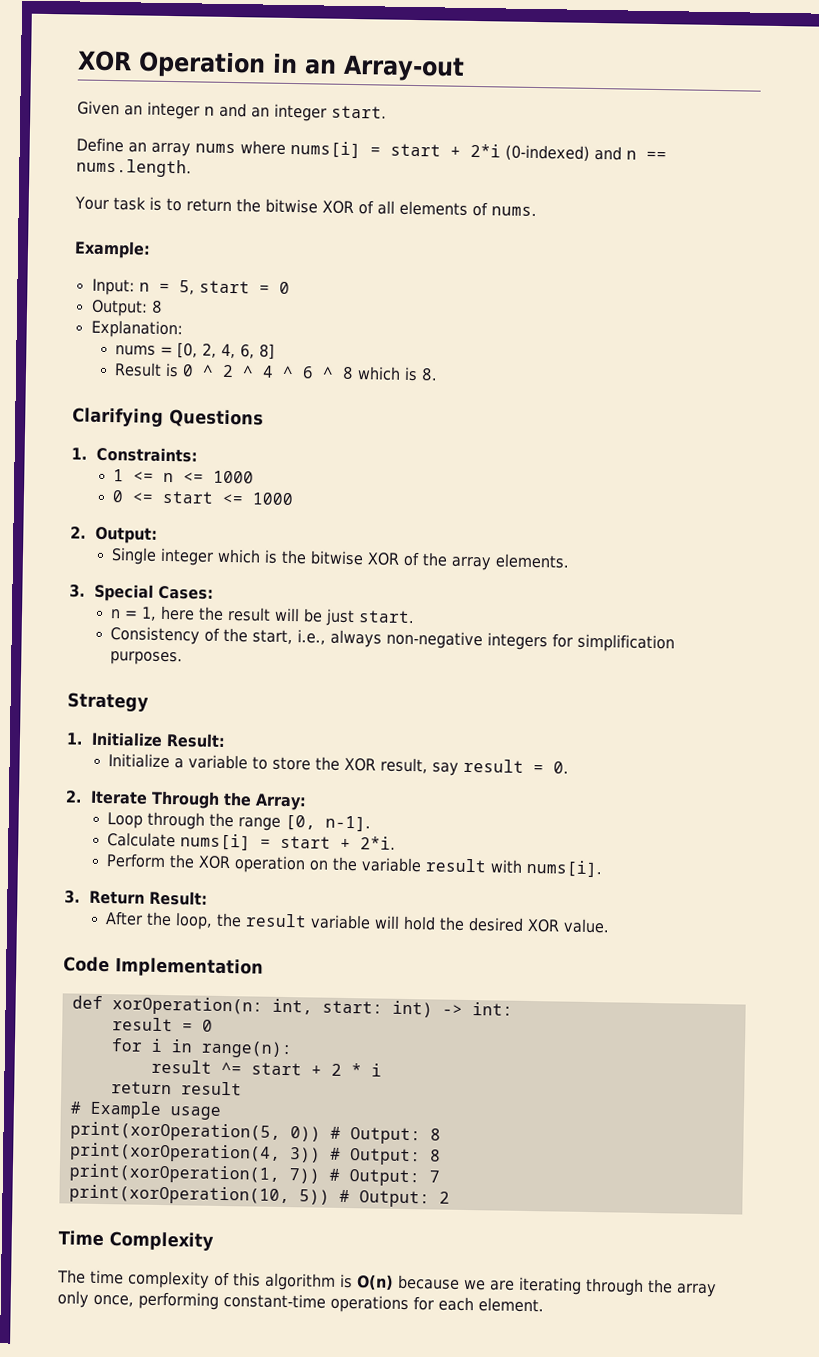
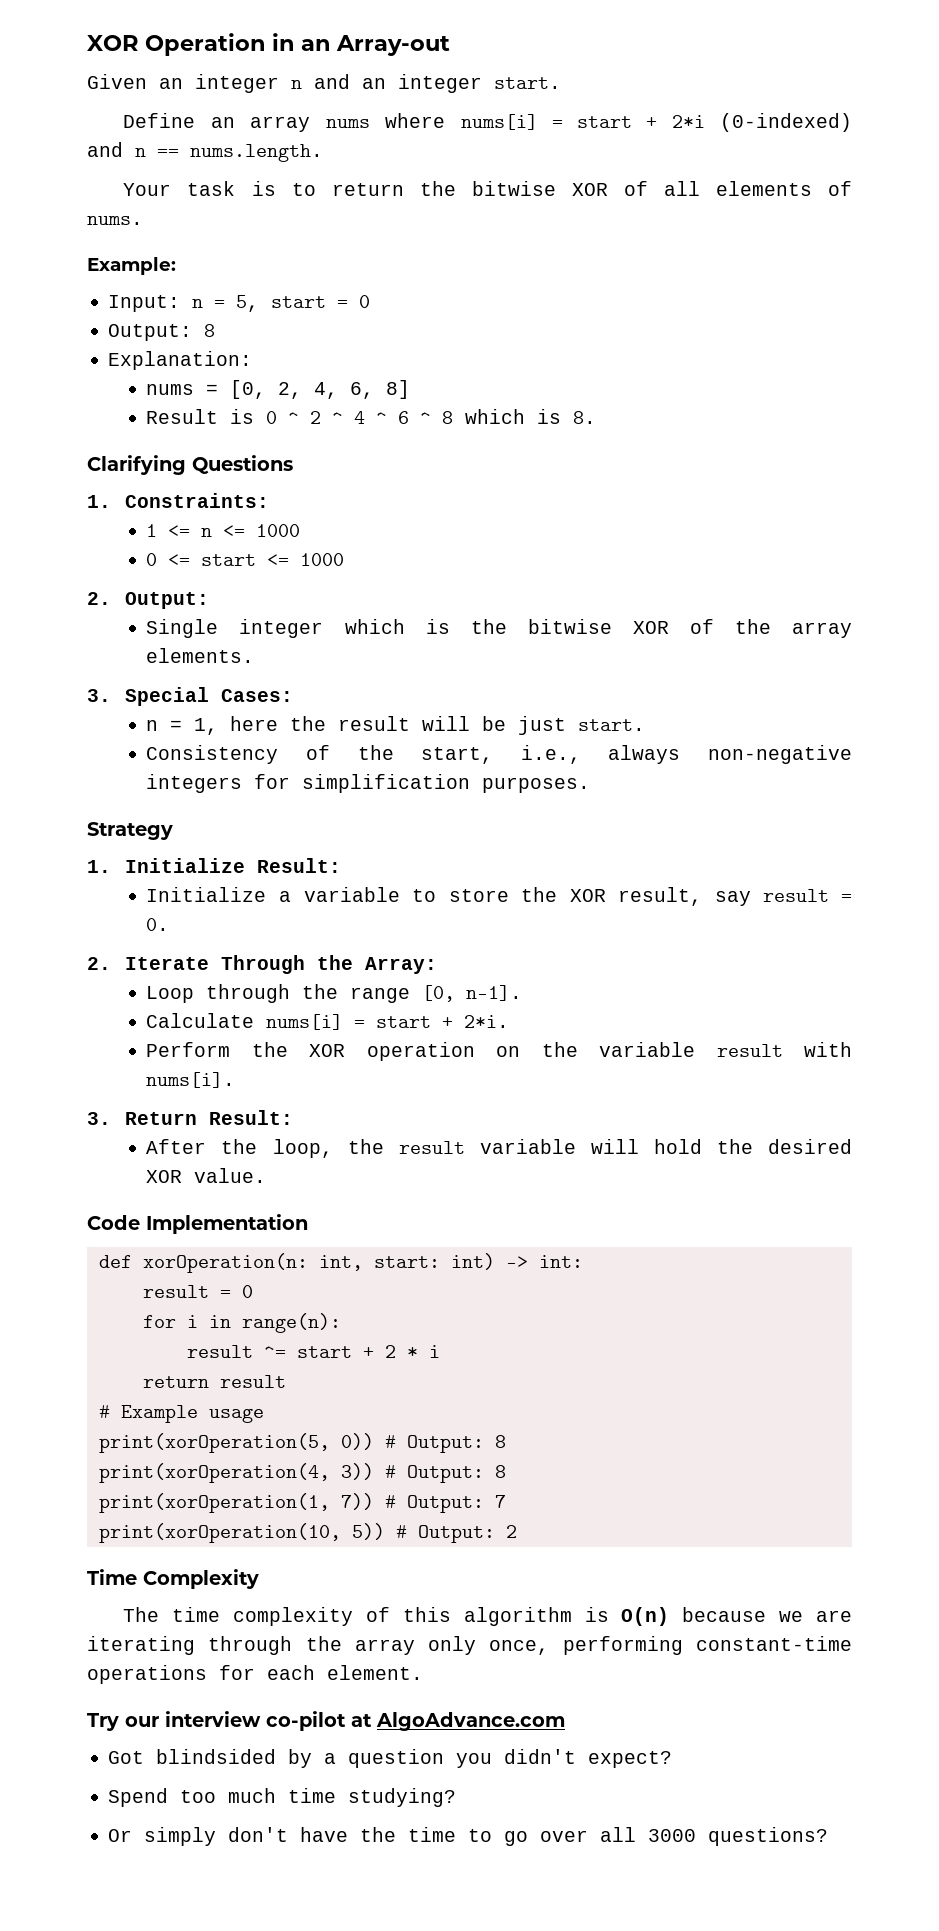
+ Try our interview co-pilot at AlgoAdvance.com
+ Got blindsided by a question you didn't expect?
+ Spend too much time studying?
+ Or simply don't have the time to go over all 3000 questions?

